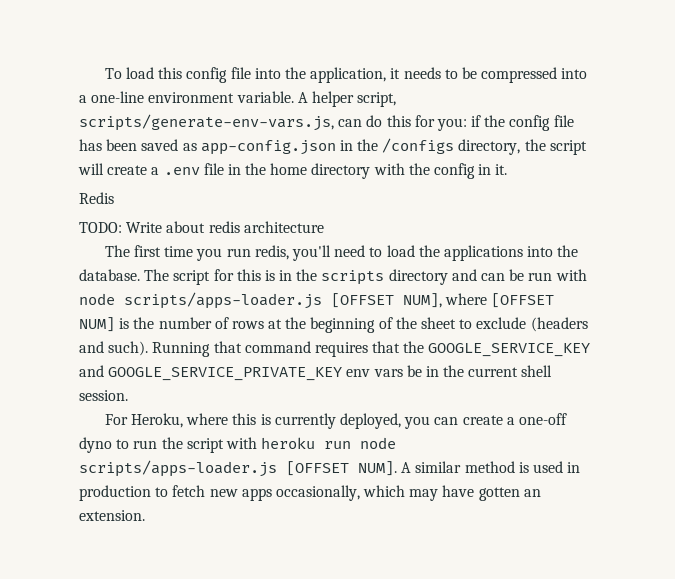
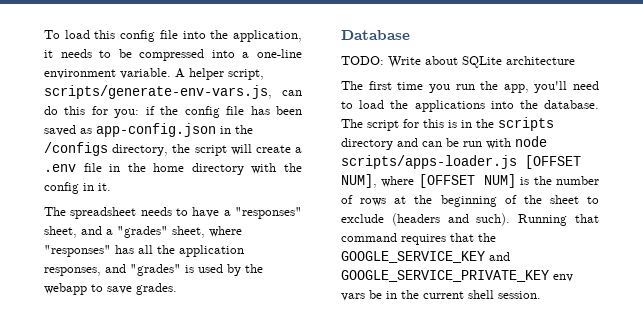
- Redis
+ The spreadsheet needs to have a "responses" sheet, and a "grades" sheet, where "responses" has all the application responses, and "grades" is used by the webapp to save grades.
+ Database
- TODO: Write about redis architecture
+ TODO: Write about SQLite architecture
- The first time you run redis, you'll need to load the applications into the database.
+ The first time you run the app, you'll need to load the applications into the database.
- For Heroku, where this is currently deployed, you can create a one-off dyno to run the script with heroku run node scripts/apps-loader.js [OFFSET NUM]. A similar method is used in production to fetch new apps occasionally, which may have gotten an extension.

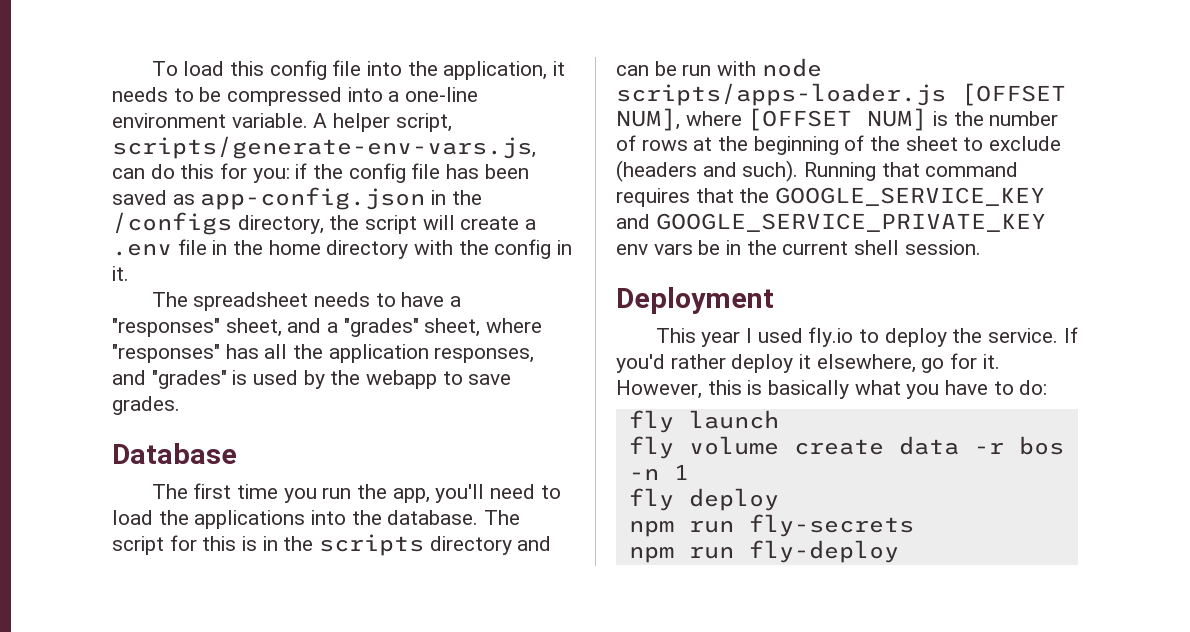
- TODO: Write about SQLite architecture
+ Deployment
+ This year I used fly.io to deploy the service. If you'd rather deploy it elsewhere, go for it. However, this is basically what you have to do:
+ fly launch
+ fly volume create data -r bos -n 1
+ fly deploy
+ npm run fly-secrets
+ npm run fly-deploy

